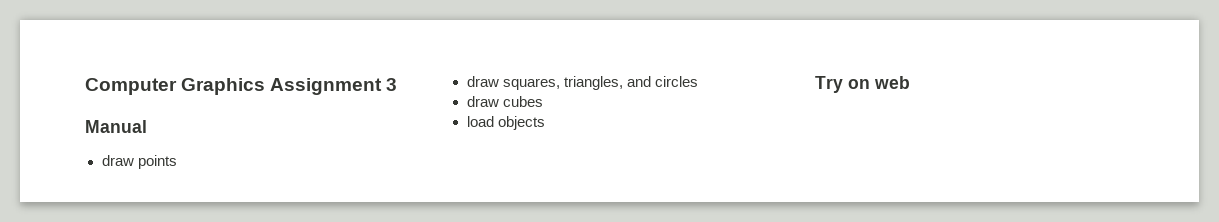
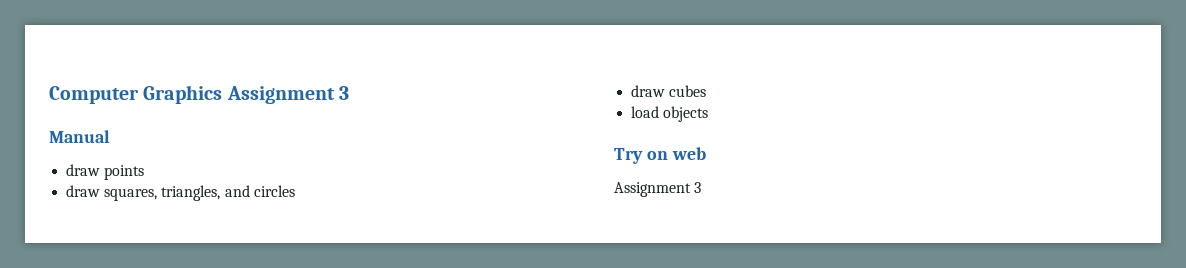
  Try on web
+ Assignment 3

